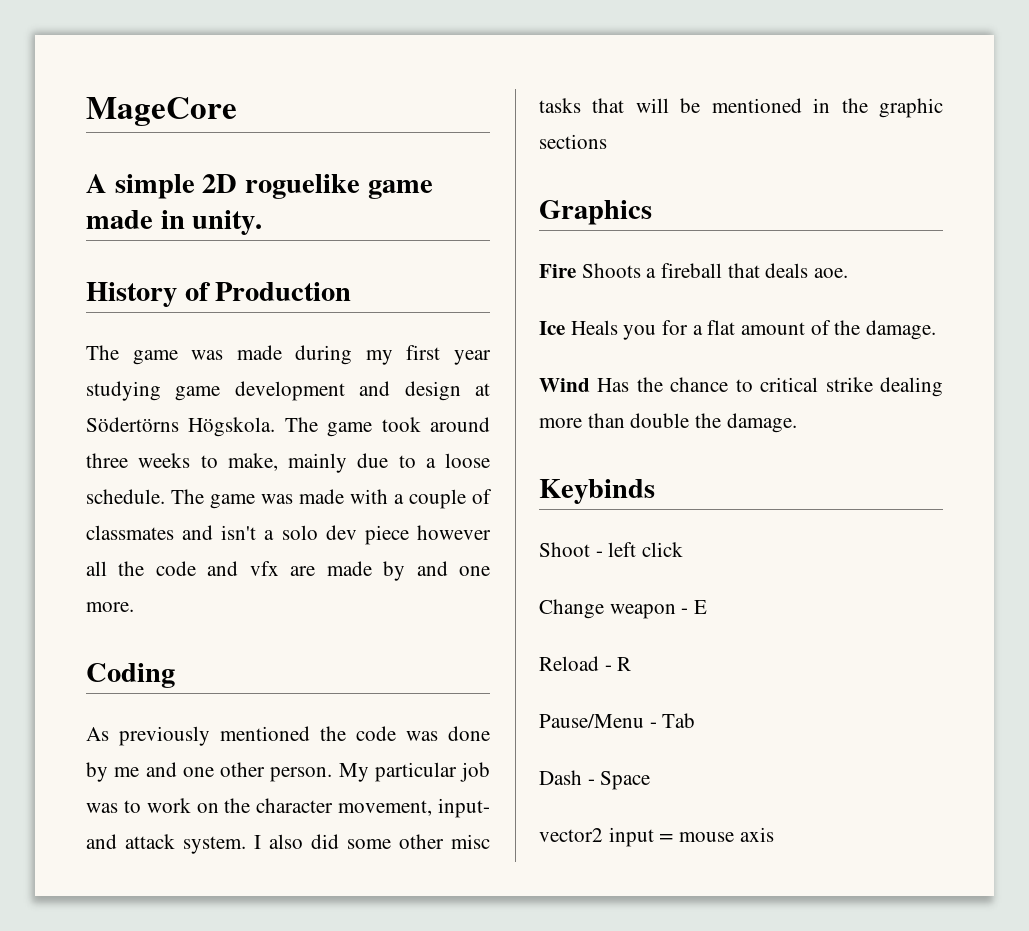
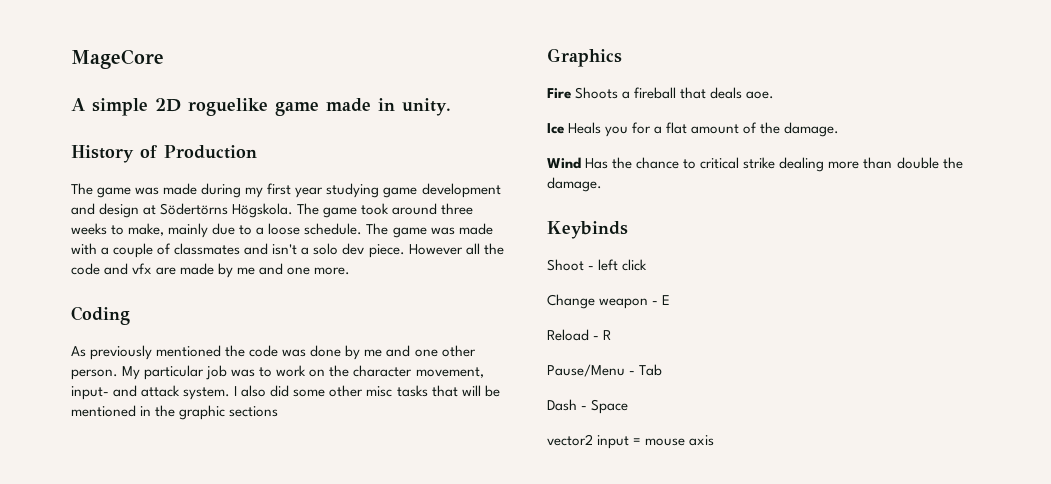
- The game was made with a couple of classmates and isn't a solo dev piece however all the code and vfx are made by and one more.
+ The game was made with a couple of classmates and isn't a solo dev piece. However all the code and vfx are made by me and one more.

